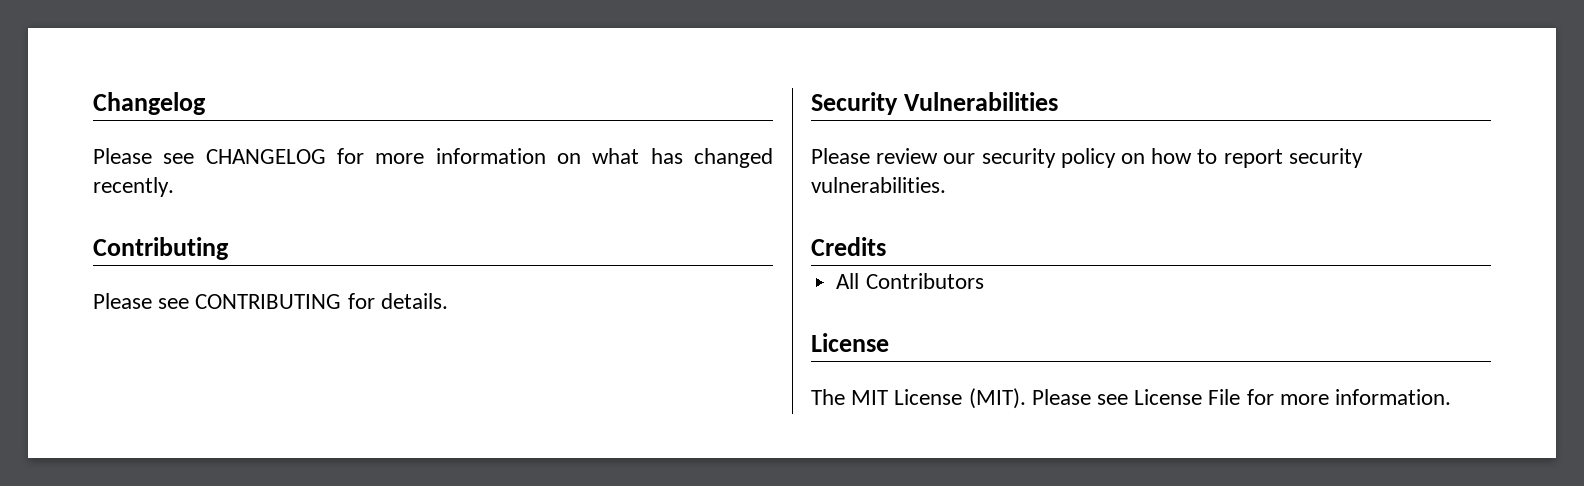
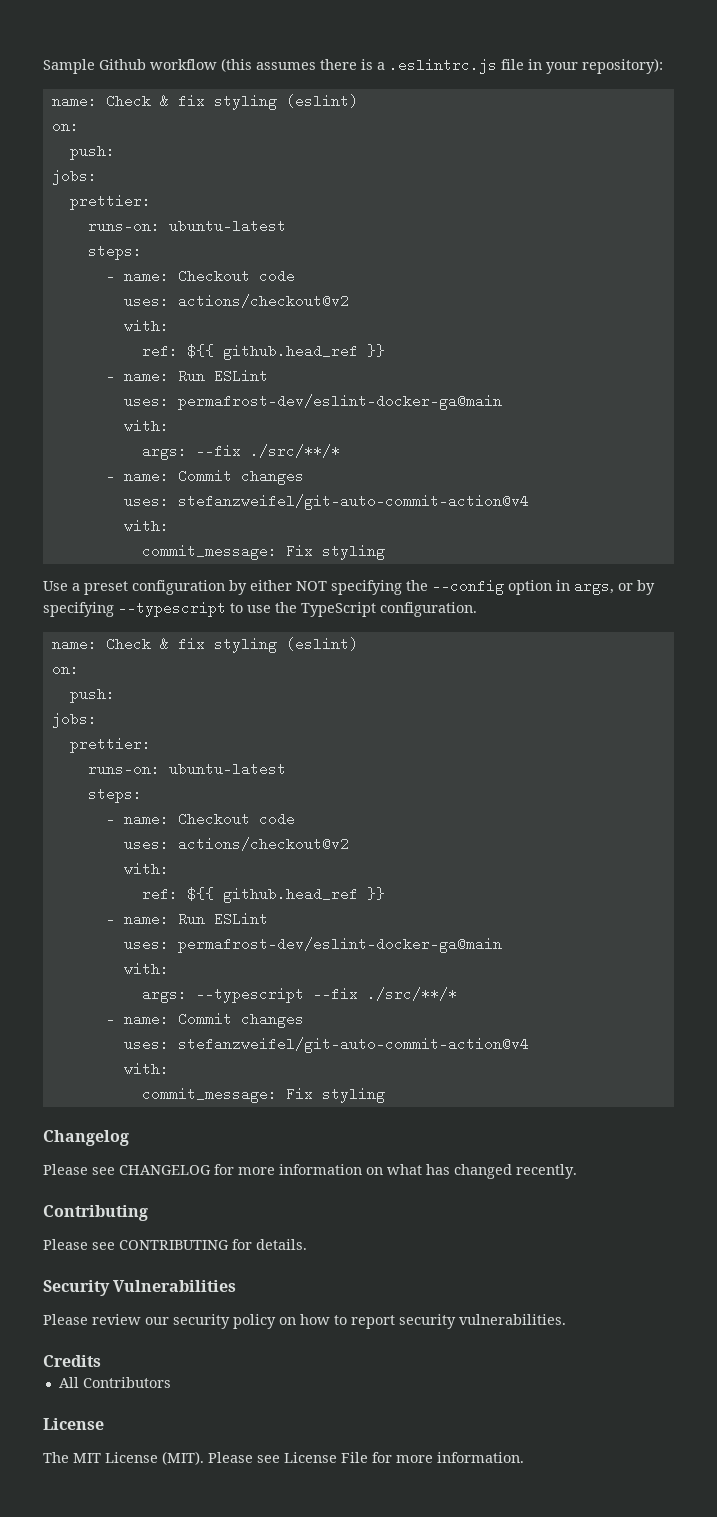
+ Sample Github workflow (this assumes there is a .eslintrc.js file in your repository):
+ name: Check & fix styling (eslint)
+ on:
+ push:
+ jobs:
+ prettier:
+ runs-on: ubuntu-latest
+ steps:
+ - name: Checkout code
+ uses: actions/checkout@v2
+ with:
+ ref: ${{ github.head_ref }}
+ - name: Run ESLint
+ uses: permafrost-dev/eslint-docker-ga@main
+ with:
+ args: --fix ./src/**/*
+ - name: Commit changes
+ uses: stefanzweifel/git-auto-commit-action@v4
+ with:
+ commit_message: Fix styling
+ Use a preset configuration by either NOT specifying the --config option in args, or by specifying --typescript to use the TypeScript configuration.
+ name: Check & fix styling (eslint)
+ on:
+ push:
+ jobs:
+ prettier:
+ runs-on: ubuntu-latest
+ steps:
+ - name: Checkout code
+ uses: actions/checkout@v2
+ with:
+ ref: ${{ github.head_ref }}
+ - name: Run ESLint
+ uses: permafrost-dev/eslint-docker-ga@main
+ with:
+ args: --typescript --fix ./src/**/*
+ - name: Commit changes
+ uses: stefanzweifel/git-auto-commit-action@v4
+ with:
+ commit_message: Fix styling

